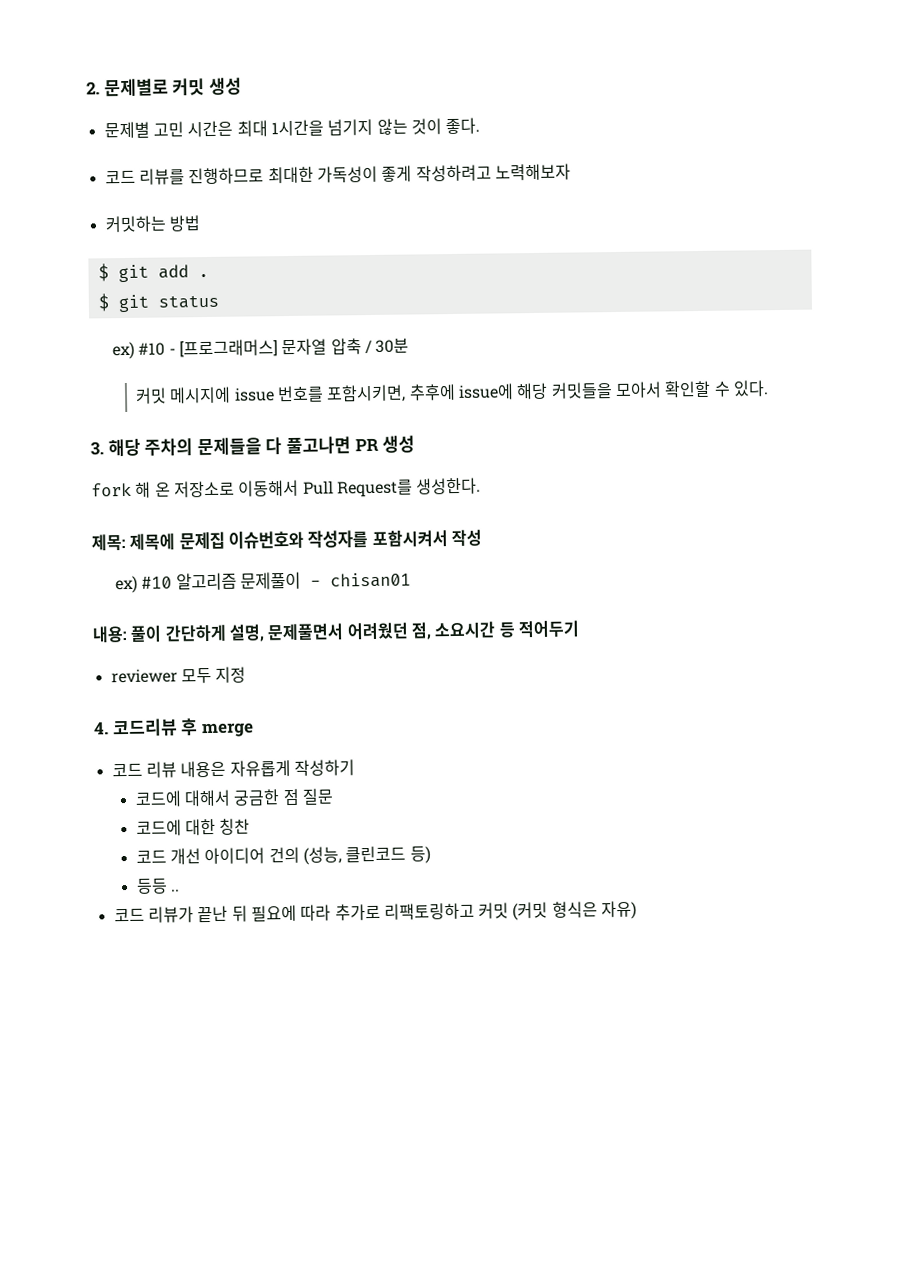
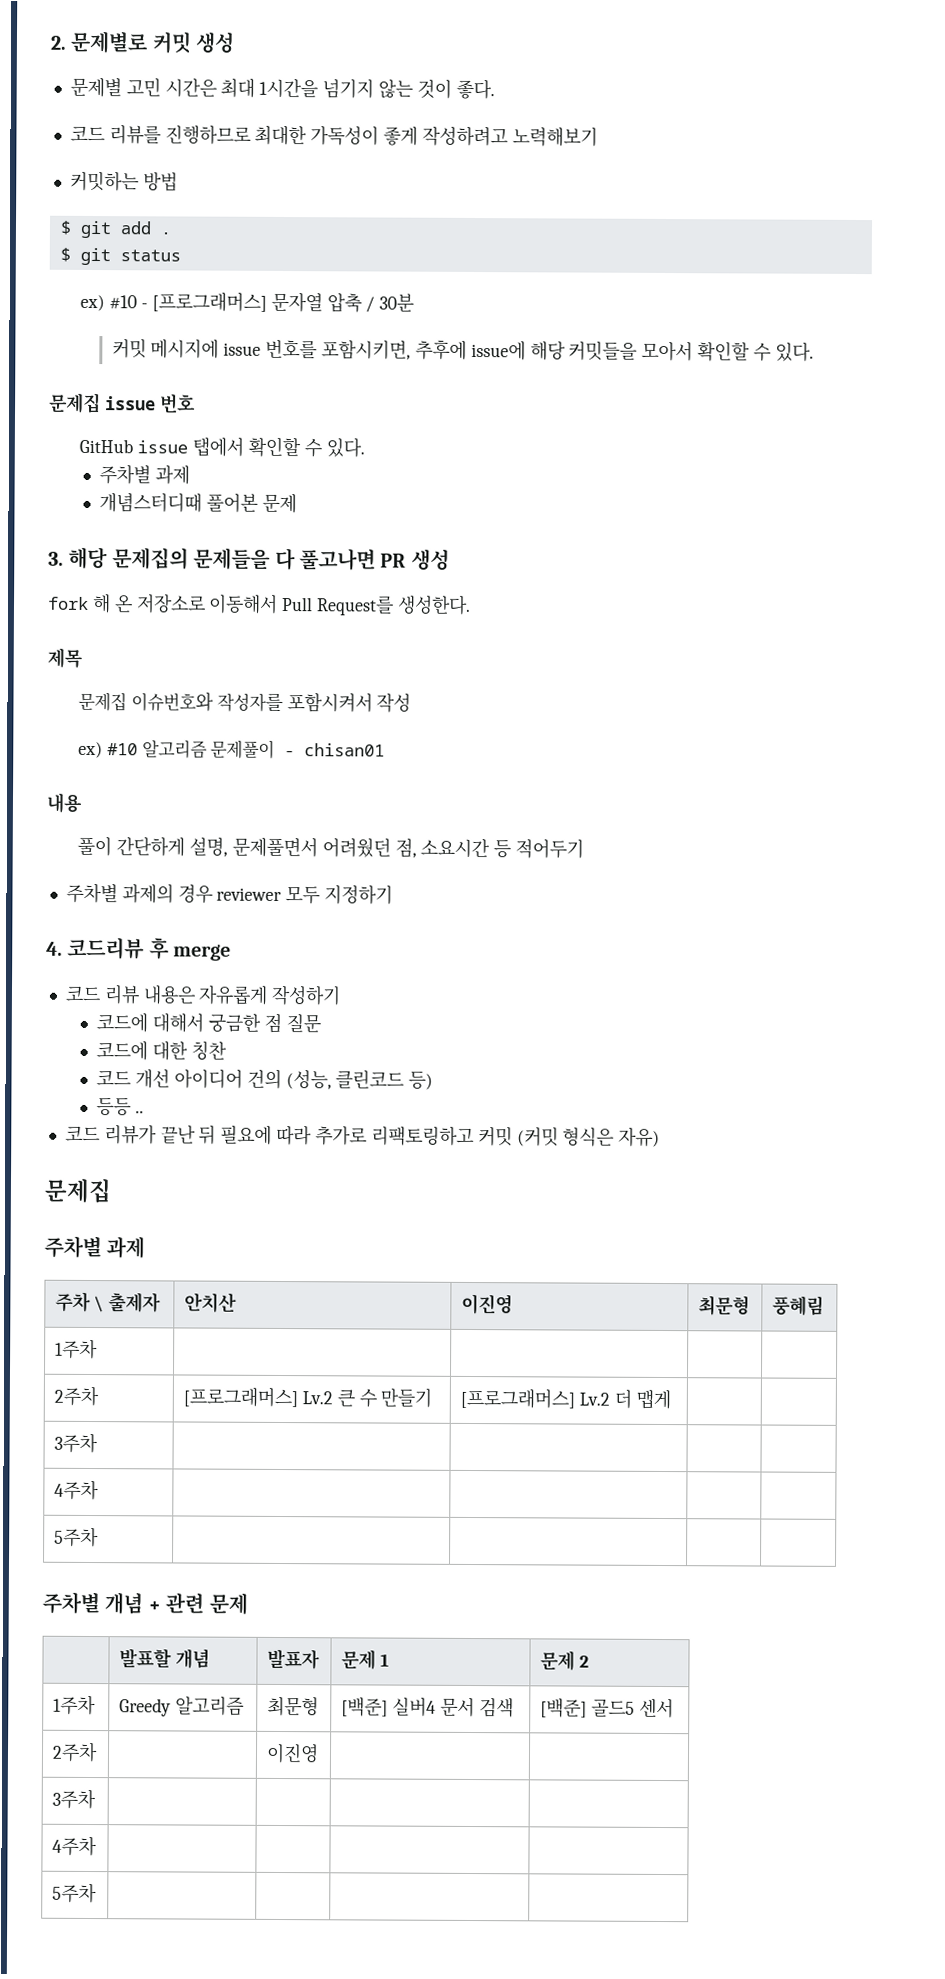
- 코드 리뷰를 진행하므로 최대한 가독성이 좋게 작성하려고 노력해보자
+ 코드 리뷰를 진행하므로 최대한 가독성이 좋게 작성하려고 노력해보기
+ 문제집 issue 번호
+ GitHub issue 탭에서 확인할 수 있다.
+ 주차별 과제
+ 개념스터디때 풀어본 문제
- 3. 해당 주차의 문제들을 다 풀고나면 PR 생성
+ 3. 해당 문제집의 문제들을 다 풀고나면 PR 생성
- 제목: 제목에 문제집 이슈번호와 작성자를 포함시켜서 작성
+ 제목
+ 문제집 이슈번호와 작성자를 포함시켜서 작성
- 내용: 풀이 간단하게 설명, 문제풀면서 어려웠던 점, 소요시간 등 적어두기
+ 내용
+ 풀이 간단하게 설명, 문제풀면서 어려웠던 점, 소요시간 등 적어두기
- reviewer 모두 지정
+ 주차별 과제의 경우 reviewer 모두 지정하기
  코드 리뷰가 끝난 뒤 필요에 따라 추가로 리팩토링하고 커밋 (커밋 형식은 자유)
+ 문제집
+ 주차별 과제
+ 주차 \ 출제자 | 안치산 | 이진영 | 최문형 | 풍혜림
+ 1주차 | | | |
+ 2주차 | [프로그래머스] Lv.2 큰 수 만들기 | [프로그래머스] Lv.2 더 맵게 | |
+ 3주차 | | | |
+ 4주차 | | | |
+ 5주차 | | | |
+ 주차별 개념 + 관련 문제
+ | 발표할 개념 | 발표자 | 문제 1 | 문제 2
+ 1주차 | Greedy 알고리즘 | 최문형 | [백준] 실버4 문서 검색 | [백준] 골드5 센서
+ 2주차 | | 이진영 | |
+ 3주차 | | | |
+ 4주차 | | | |
+ 5주차 | | | |

